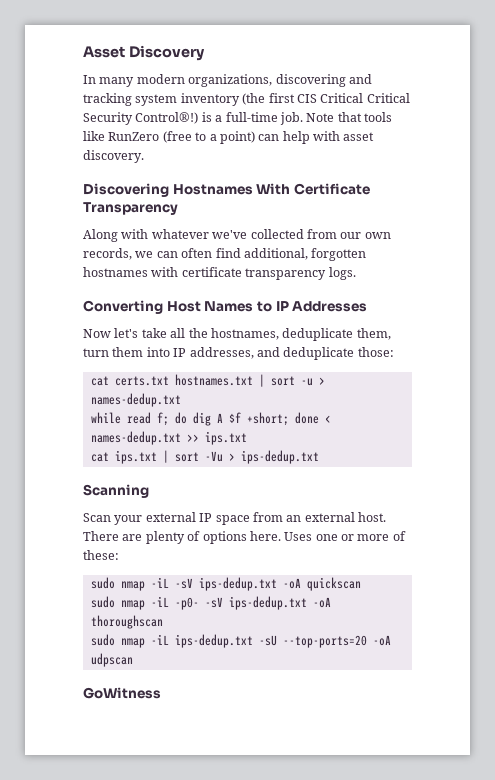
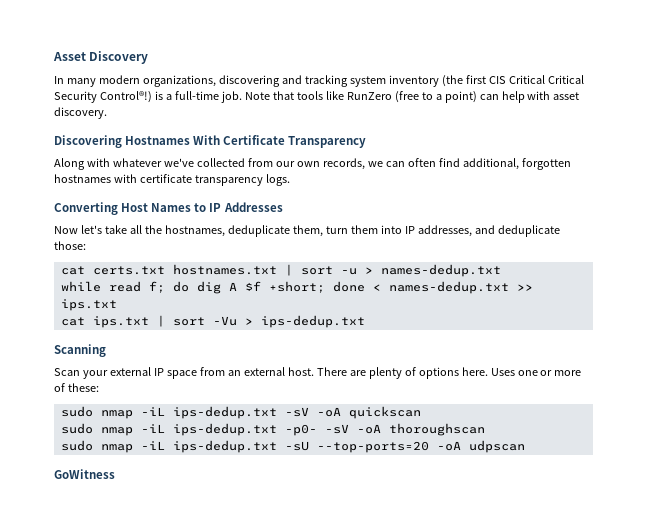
- sudo nmap -iL -sV ips-dedup.txt -oA quickscan
+ sudo nmap -iL ips-dedup.txt -sV -oA quickscan
- sudo nmap -iL -p0- -sV ips-dedup.txt -oA thoroughscan
+ sudo nmap -iL ips-dedup.txt -p0- -sV -oA thoroughscan

